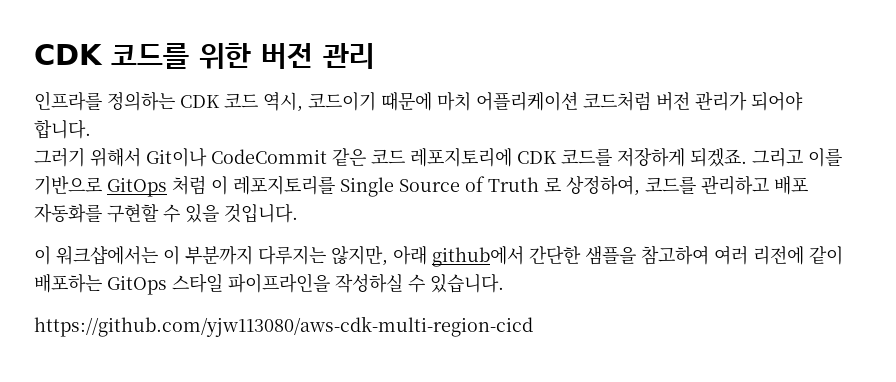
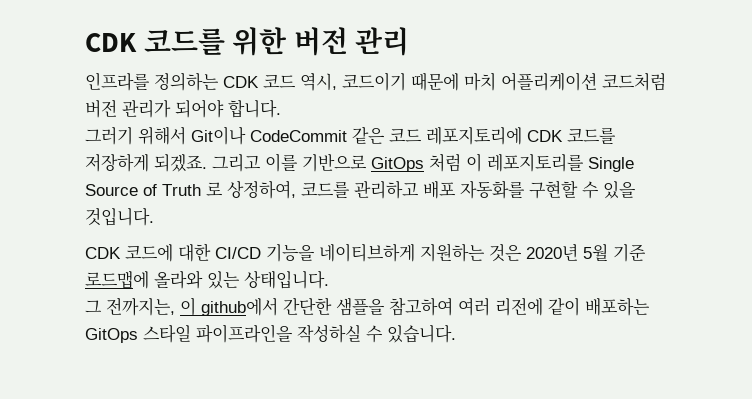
- 이 워크샵에서는 이 부분까지 다루지는 않지만, 아래 github에서 간단한 샘플을 참고하여 여러 리전에 같이 배포하는 GitOps 스타일 파이프라인을 작성하실 수 있습니다.
+ CDK 코드에 대한 CI/CD 기능을 네이티브하게 지원하는 것은 2020년 5월 기준 로드맵에 올라와 있는 상태입니다.
+ 그 전까지는, 이 github에서 간단한 샘플을 참고하여 여러 리전에 같이 배포하는 GitOps 스타일 파이프라인을 작성하실 수 있습니다.
- https://github.com/yjw113080/aws-cdk-multi-region-cicd

